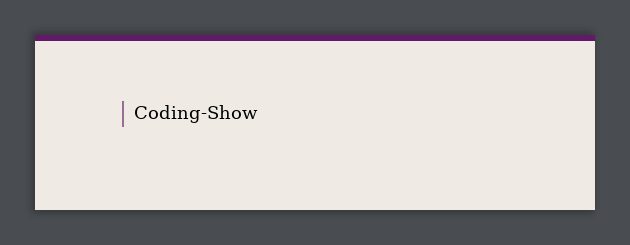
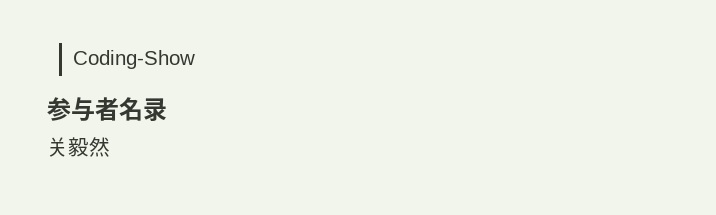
+ 参与者名录
+ 关毅然

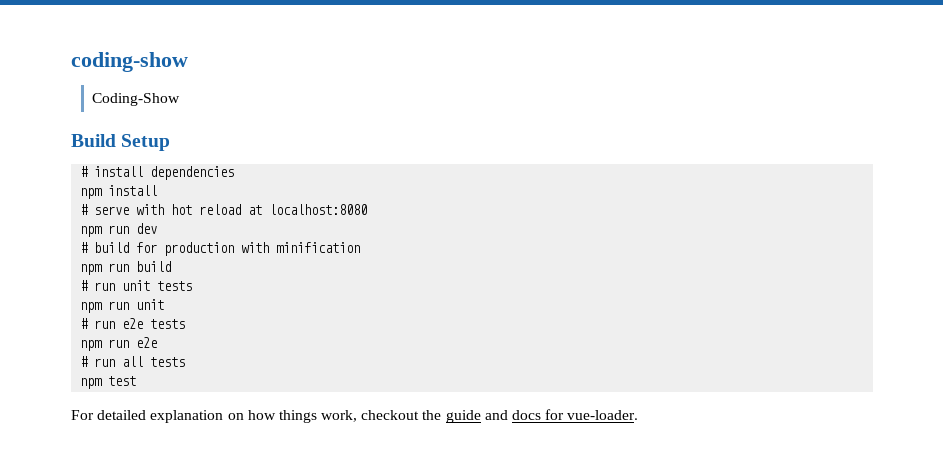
+ coding-show
- 参与者名录
- 关毅然
+ Build Setup
+ # install dependencies
+ npm install
+ # serve with hot reload at localhost:8080
+ npm run dev
+ # build for production with minification
+ npm run build
+ # run unit tests
+ npm run unit
+ # run e2e tests
+ npm run e2e
+ # run all tests
+ npm test
+ For detailed explanation on how things work, checkout the guide and docs for vue-loader.

